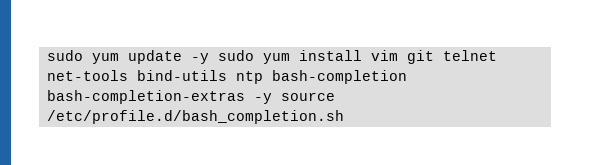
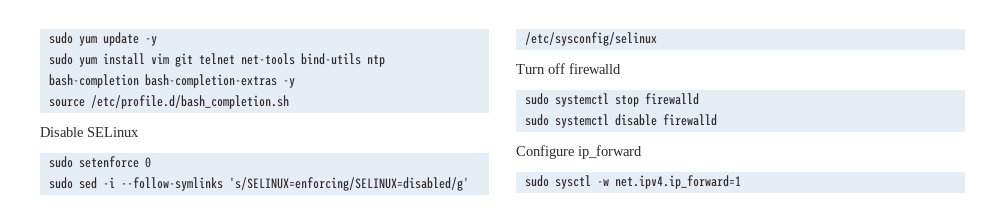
- sudo yum update -y sudo yum install vim git telnet net-tools bind-utils ntp bash-completion bash-completion-extras -y source /etc/profile.d/bash_completion.sh
+ sudo yum update -y
+ sudo yum install vim git telnet net-tools bind-utils ntp bash-completion bash-completion-extras -y
+ source /etc/profile.d/bash_completion.sh
+ Disable SELinux
+ sudo setenforce 0
+ sudo sed -i --follow-symlinks 's/SELINUX=enforcing/SELINUX=disabled/g' /etc/sysconfig/selinux
+ Turn off firewalld
+ sudo systemctl stop firewalld
+ sudo systemctl disable firewalld
+ Configure ip_forward
+ sudo sysctl -w net.ipv4.ip_forward=1

